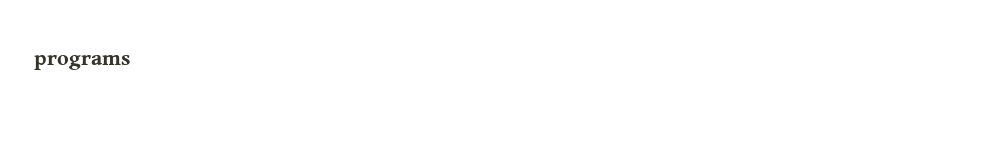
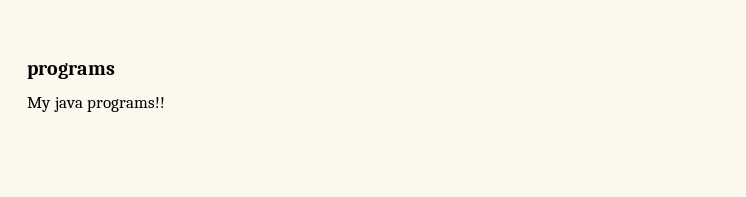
+ My java programs!!

